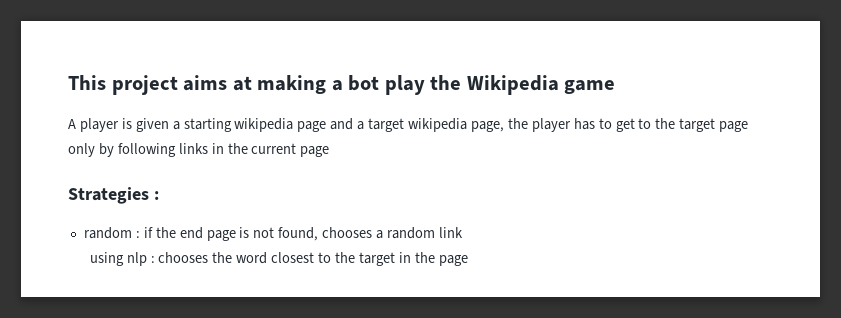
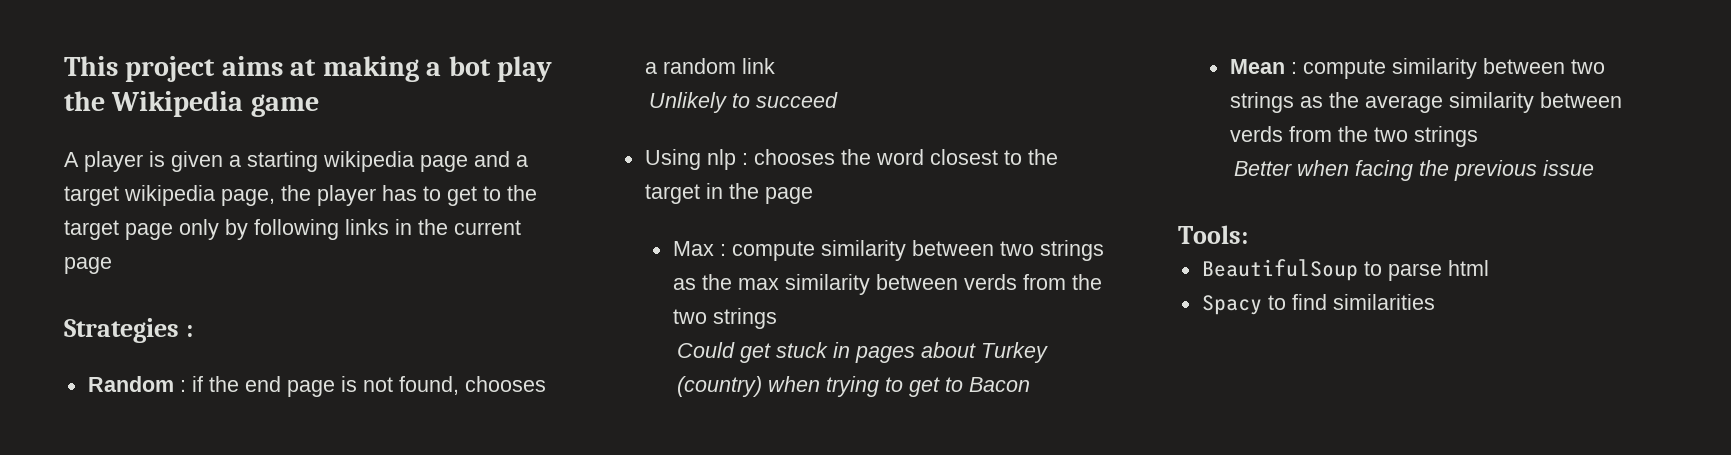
- random : if the end page is not found, chooses a random link
+ Random : if the end page is not found, chooses a random link
- using nlp : chooses the word closest to the target in the page
+ Unlikely to succeed
+ Using nlp : chooses the word closest to the target in the page
+ Max : compute similarity between two strings as the max similarity between verds from the two strings
+ Could get stuck in pages about Turkey (country) when trying to get to Bacon
+ Mean : compute similarity between two strings as the average similarity between verds from the two strings
+ Better when facing the previous issue
+ Tools:
+ BeautifulSoup to parse html
+ Spacy to find similarities

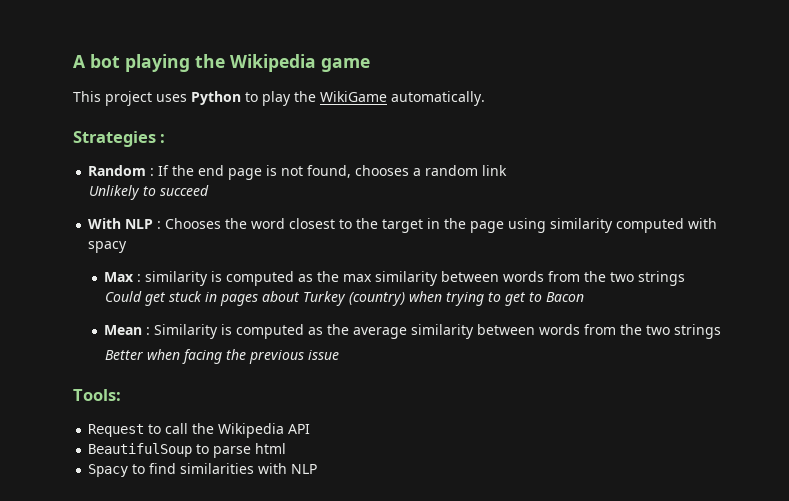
- This project aims at making a bot play the Wikipedia game
- A player is given a starting wikipedia page and a target wikipedia page, the player has to get to the target page only by following links in the current page
+ A bot playing the Wikipedia game
+ This project uses Python to play the WikiGame automatically.
- Random : if the end page is not found, chooses a random link
+ Random : If the end page is not found, chooses a random link
- Using nlp : chooses the word closest to the target in the page
- Max : compute similarity between two strings as the max similarity between verds from the two strings
+ With NLP : Chooses the word closest to the target in the page using similarity computed with spacy
+ Max : similarity is computed as the max similarity between words from the two strings
- Mean : compute similarity between two strings as the average similarity between verds from the two strings
+ Mean : Similarity is computed as the average similarity between words from the two strings
+ Request to call the Wikipedia API
- Spacy to find similarities
+ Spacy to find similarities with NLP

